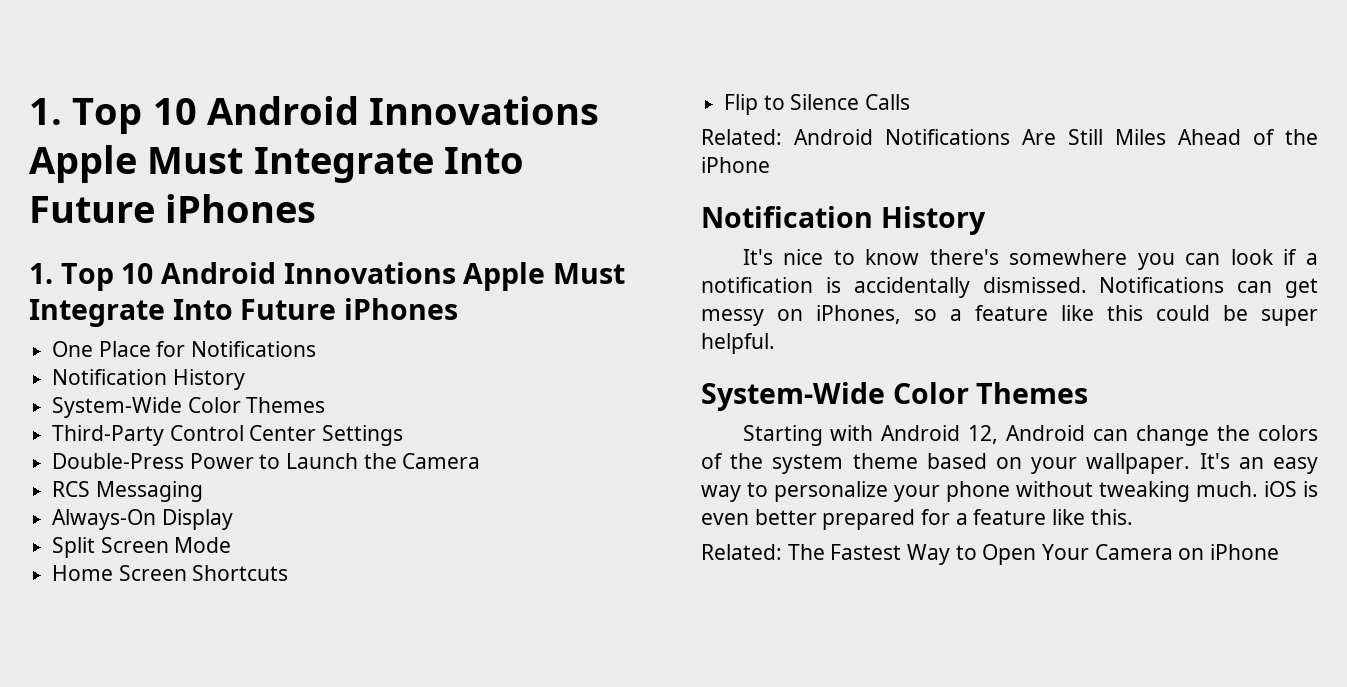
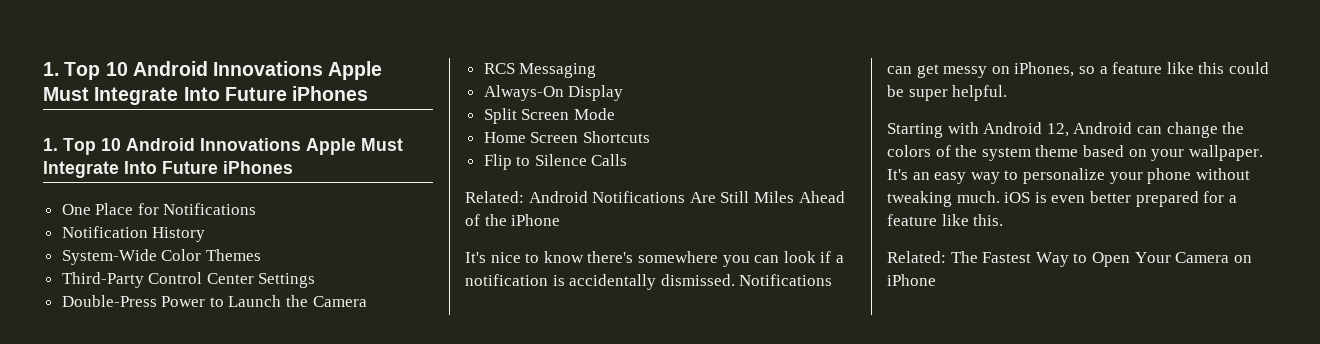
  Related: Android Notifications Are Still Miles Ahead of the iPhone
- Notification History
  Notifications can get messy on iPhones, so a feature like this could be super helpful.
- System-Wide Color Themes

